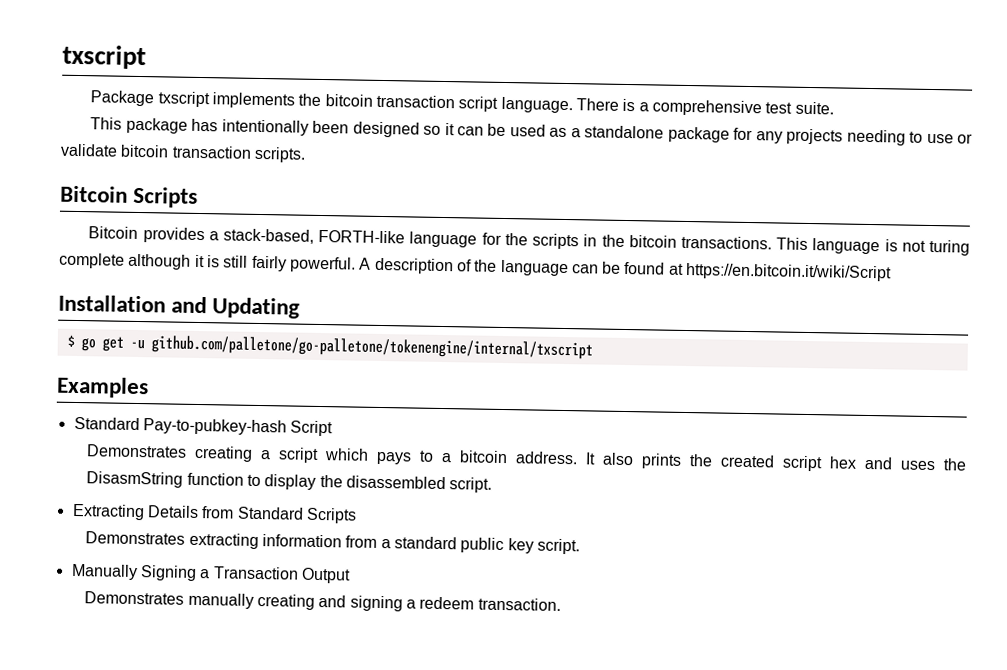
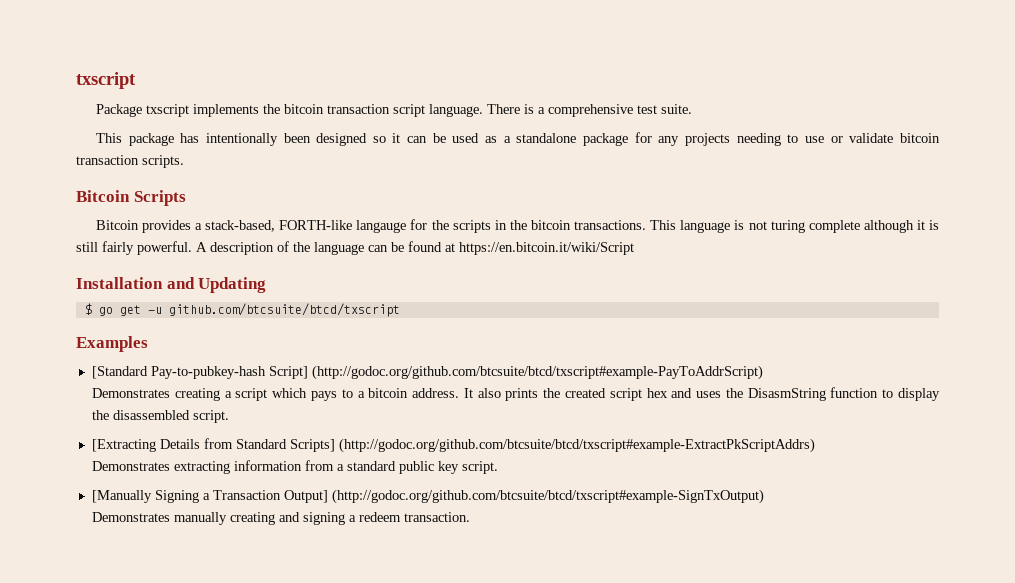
- Bitcoin provides a stack-based, FORTH-like language for the scripts in the bitcoin transactions.
+ Bitcoin provides a stack-based, FORTH-like langauge for the scripts in the bitcoin transactions.
- $ go get -u github.com/palletone/go-palletone/tokenengine/internal/txscript
+ $ go get -u github.com/btcsuite/btcd/txscript
- Standard Pay-to-pubkey-hash Script
+ [Standard Pay-to-pubkey-hash Script] (http://godoc.org/github.com/btcsuite/btcd/txscript#example-PayToAddrScript)
- Extracting Details from Standard Scripts
+ [Extracting Details from Standard Scripts] (http://godoc.org/github.com/btcsuite/btcd/txscript#example-ExtractPkScriptAddrs)
- Manually Signing a Transaction Output
+ [Manually Signing a Transaction Output] (http://godoc.org/github.com/btcsuite/btcd/txscript#example-SignTxOutput)

